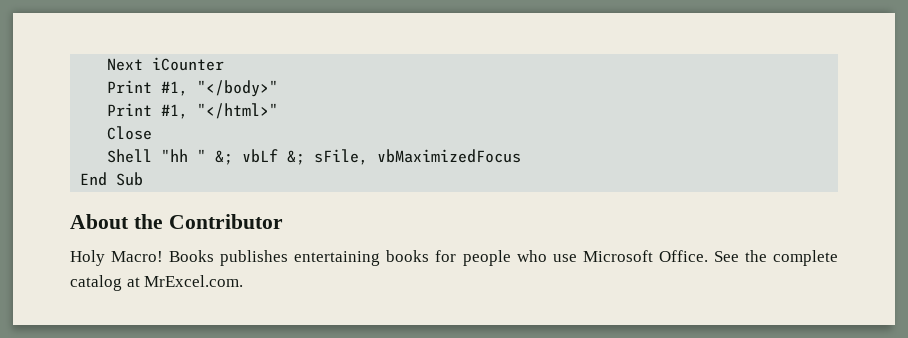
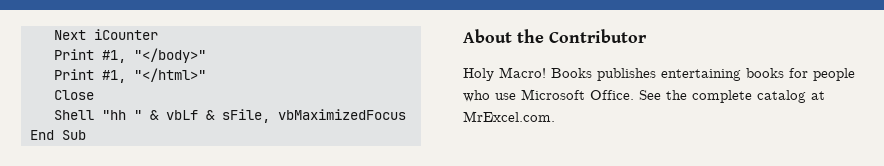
- Shell "hh " &; vbLf &; sFile, vbMaximizedFocus
+ Shell "hh " & vbLf & sFile, vbMaximizedFocus

